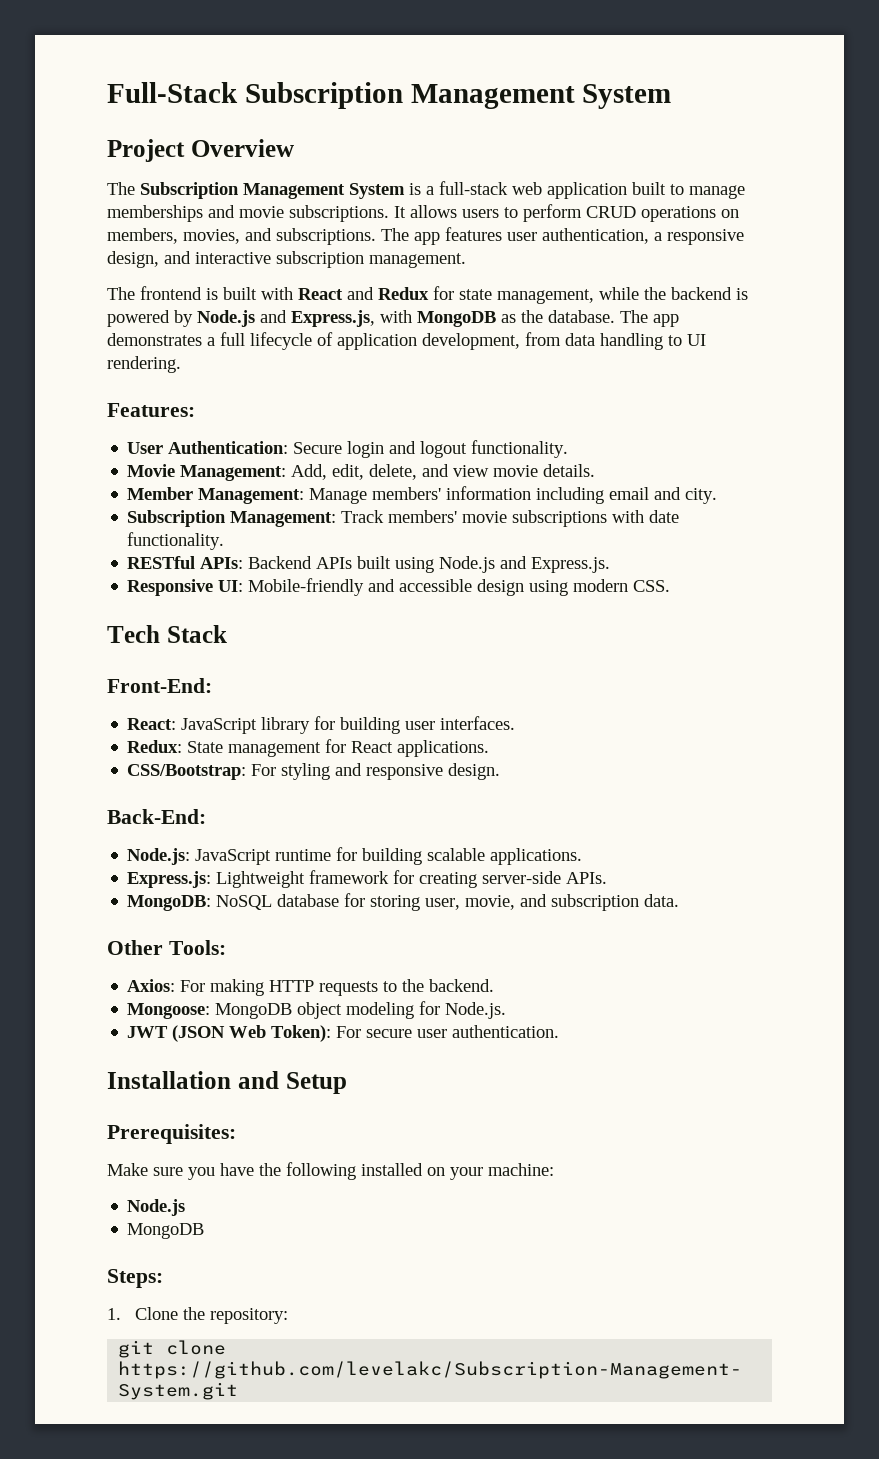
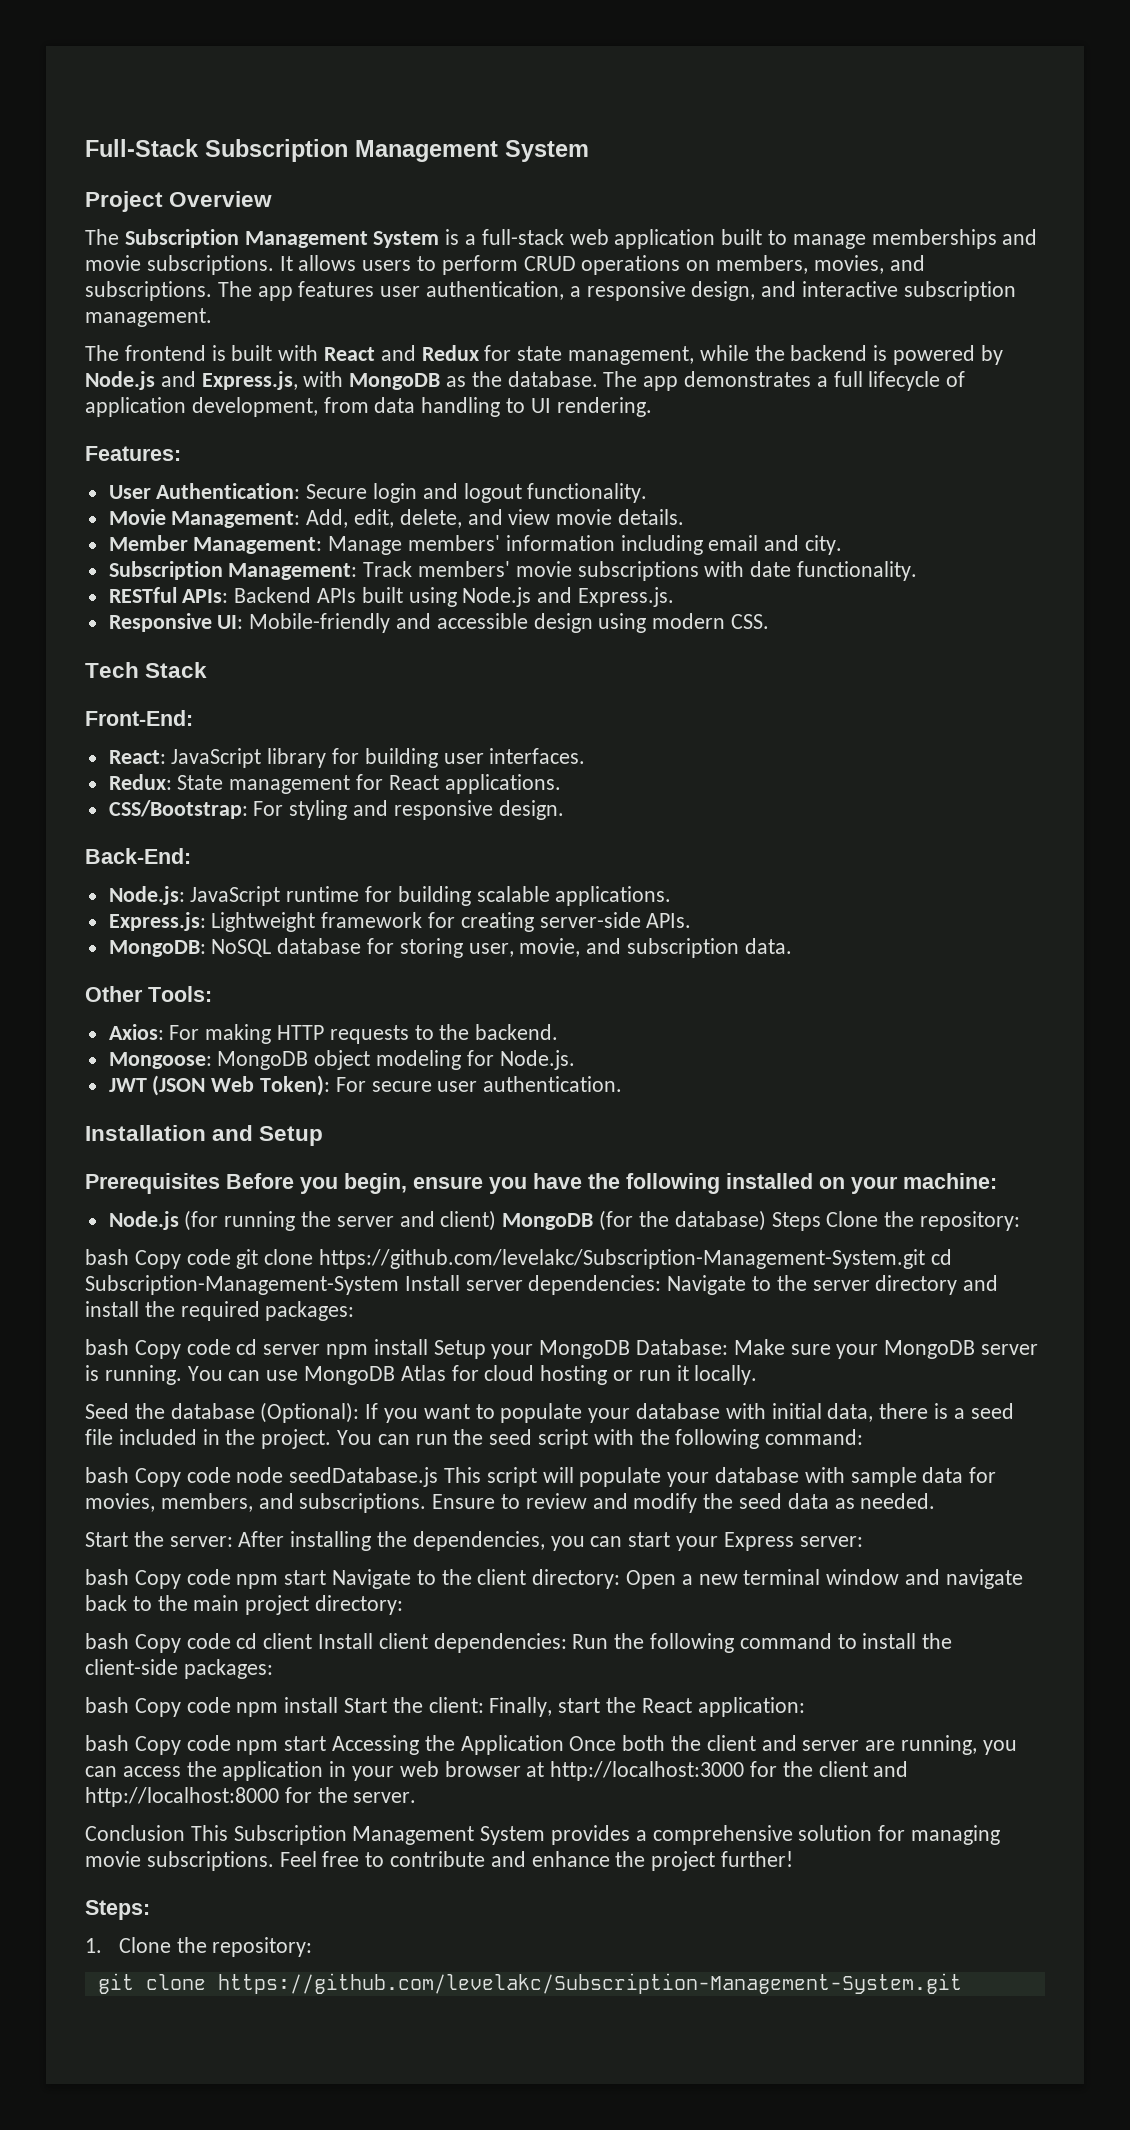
- Prerequisites:
- Make sure you have the following installed on your machine:
- Node.js
- MongoDB
+ Prerequisites Before you begin, ensure you have the following installed on your machine:
+ Node.js (for running the server and client) MongoDB (for the database) Steps Clone the repository:
+ bash Copy code git clone https://github.com/levelakc/Subscription-Management-System.git cd Subscription-Management-System Install server dependencies: Navigate to the server directory and install the required packages:
+ bash Copy code cd server npm install Setup your MongoDB Database: Make sure your MongoDB server is running. You can use MongoDB Atlas for cloud hosting or run it locally.
+ Seed the database (Optional): If you want to populate your database with initial data, there is a seed file included in the project. You can run the seed script with the following command:
+ bash Copy code node seedDatabase.js This script will populate your database with sample data for movies, members, and subscriptions. Ensure to review and modify the seed data as needed.
+ Start the server: After installing the dependencies, you can start your Express server:
+ bash Copy code npm start Navigate to the client directory: Open a new terminal window and navigate back to the main project directory:
+ bash Copy code cd client Install client dependencies: Run the following command to install the client-side packages:
+ bash Copy code npm install Start the client: Finally, start the React application:
+ bash Copy code npm start Accessing the Application Once both the client and server are running, you can access the application in your web browser at http://localhost:3000 for the client and http://localhost:8000 for the server.
+ Conclusion This Subscription Management System provides a comprehensive solution for managing movie subscriptions. Feel free to contribute and enhance the project further!

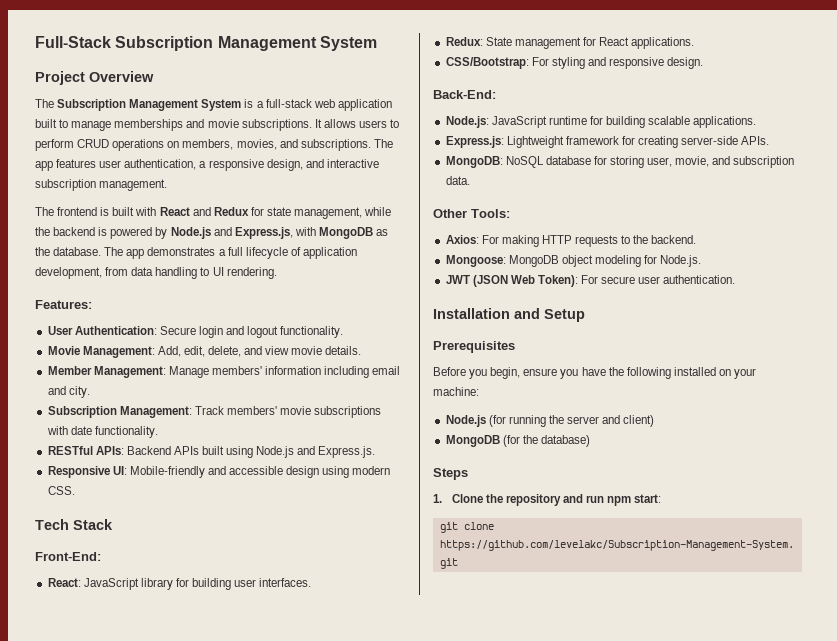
- Prerequisites Before you begin, ensure you have the following installed on your machine:
+ Prerequisites
+ Before you begin, ensure you have the following installed on your machine:
- Node.js (for running the server and client) MongoDB (for the database) Steps Clone the repository:
- bash Copy code git clone https://github.com/levelakc/Subscription-Management-System.git cd Subscription-Management-System Install server dependencies: Navigate to the server directory and install the required packages:
- bash Copy code cd server npm install Setup your MongoDB Database: Make sure your MongoDB server is running. You can use MongoDB Atlas for cloud hosting or run it locally.
- Seed the database (Optional): If you want to populate your database with initial data, there is a seed file included in the project. You can run the seed script with the following command:
- bash Copy code node seedDatabase.js This script will populate your database with sample data for movies, members, and subscriptions. Ensure to review and modify the seed data as needed.
- Start the server: After installing the dependencies, you can start your Express server:
- bash Copy code npm start Navigate to the client directory: Open a new terminal window and navigate back to the main project directory:
- bash Copy code cd client Install client dependencies: Run the following command to install the client-side packages:
- bash Copy code npm install Start the client: Finally, start the React application:
- bash Copy code npm start Accessing the Application Once both the client and server are running, you can access the application in your web browser at http://localhost:3000 for the client and http://localhost:8000 for the server.
- Conclusion This Subscription Management System provides a comprehensive solution for managing movie subscriptions. Feel free to contribute and enhance the project further!
- Steps:
- 1. Clone the repository:
+ Node.js (for running the server and client)
+ MongoDB (for the database)
+ Steps
+ 1. Clone the repository and run npm start:

